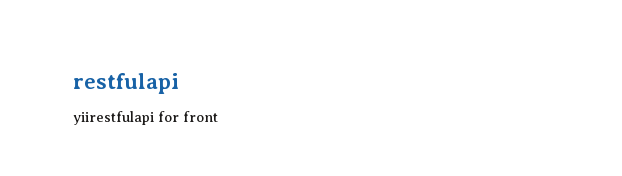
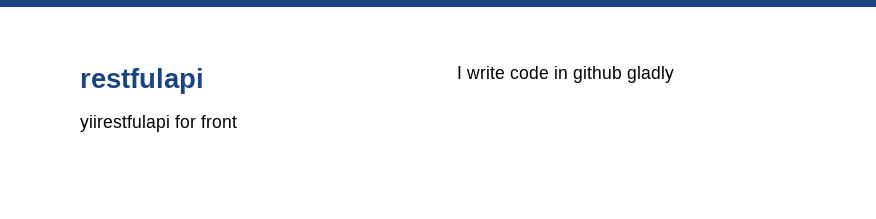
+ I write code in github gladly

